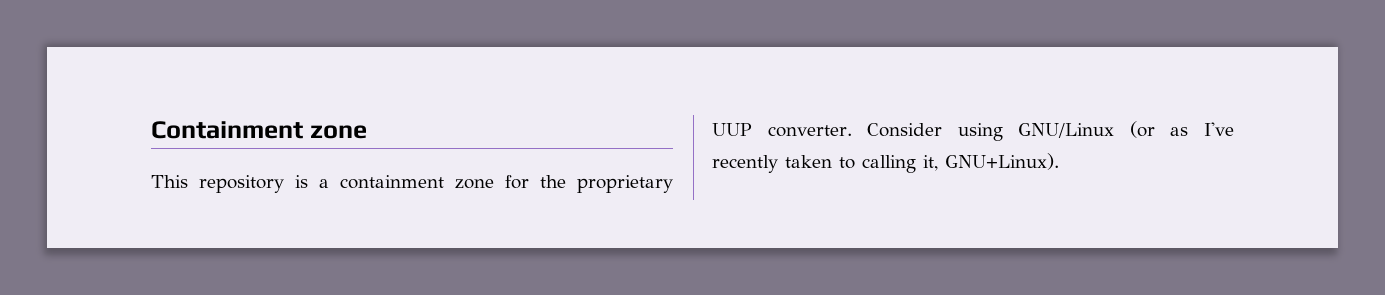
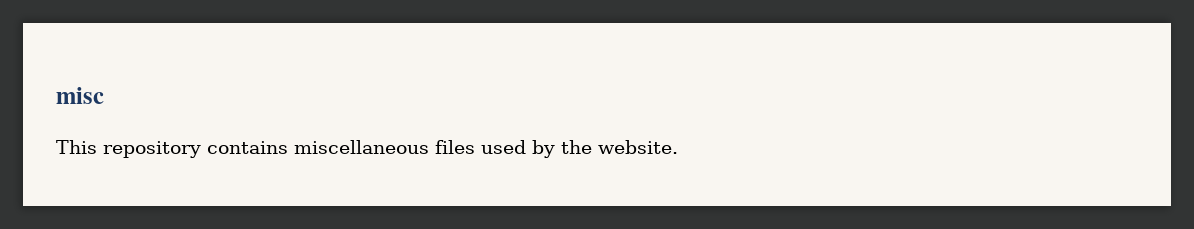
- Containment zone
+ misc
- This repository is a containment zone for the proprietary UUP converter. Consider using GNU/Linux (or as I've recently taken to calling it, GNU+Linux).
+ This repository contains miscellaneous files used by the website.

